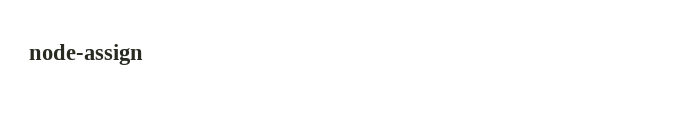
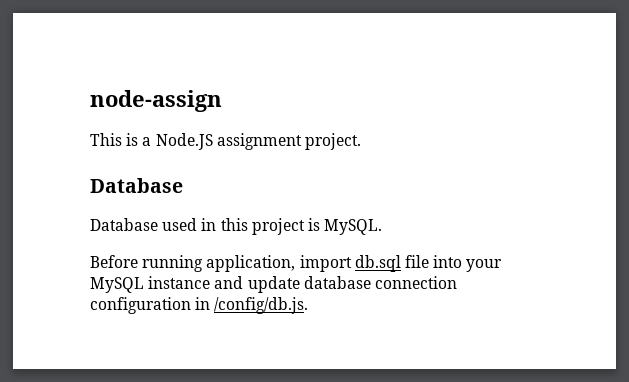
+ This is a Node.JS assignment project.
+ Database
+ Database used in this project is MySQL.
+ Before running application, import db.sql file into your MySQL instance and update database connection configuration in /config/db.js.

